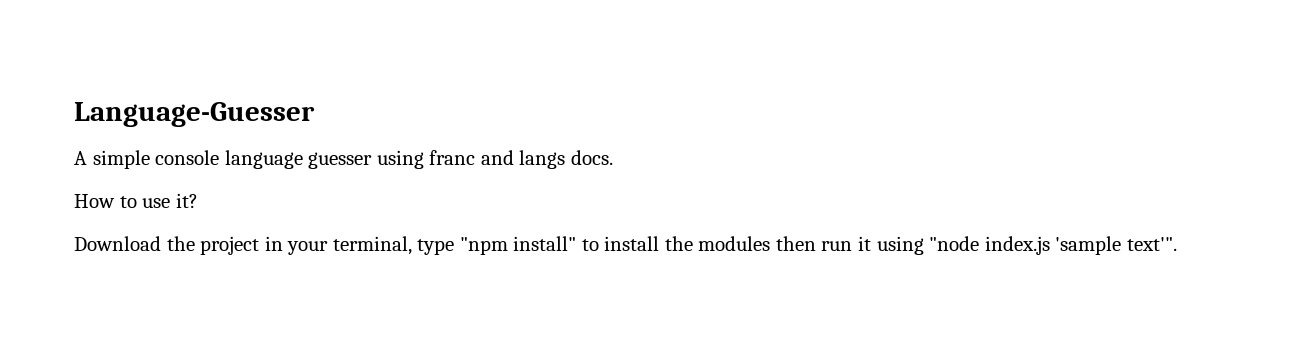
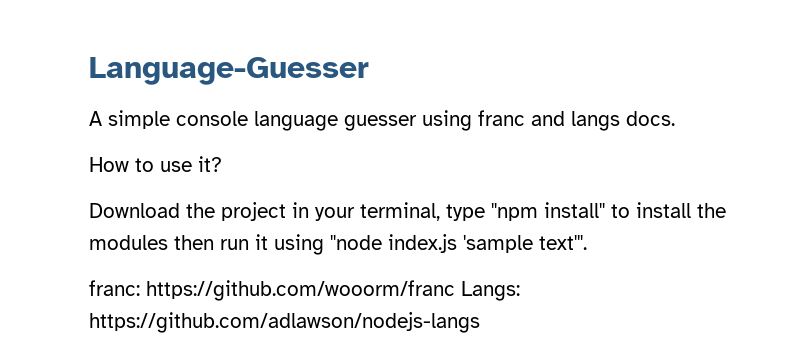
+ franc: https://github.com/wooorm/franc Langs: https://github.com/adlawson/nodejs-langs

